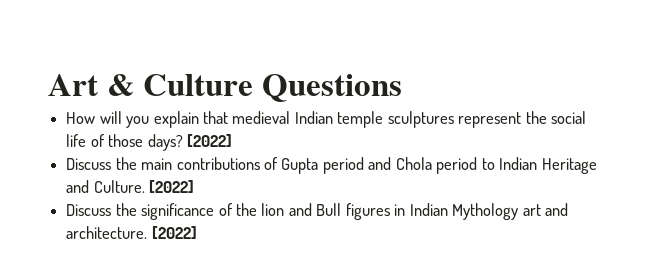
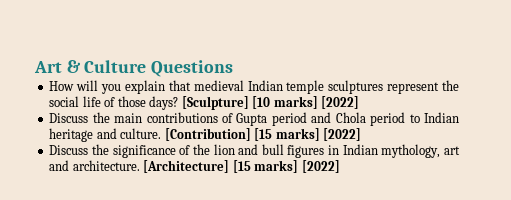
- How will you explain that medieval Indian temple sculptures represent the social life of those days? [2022]
+ How will you explain that medieval Indian temple sculptures represent the social life of those days? [Sculpture] [10 marks] [2022]
- Discuss the main contributions of Gupta period and Chola period to Indian Heritage and Culture. [2022]
+ Discuss the main contributions of Gupta period and Chola period to Indian heritage and culture. [Contribution] [15 marks] [2022]
- Discuss the significance of the lion and Bull figures in Indian Mythology art and architecture. [2022]
+ Discuss the significance of the lion and bull figures in Indian mythology, art and architecture. [Architecture] [15 marks] [2022]

